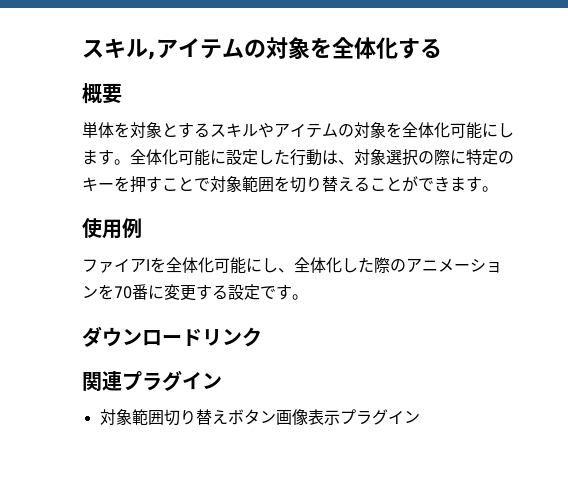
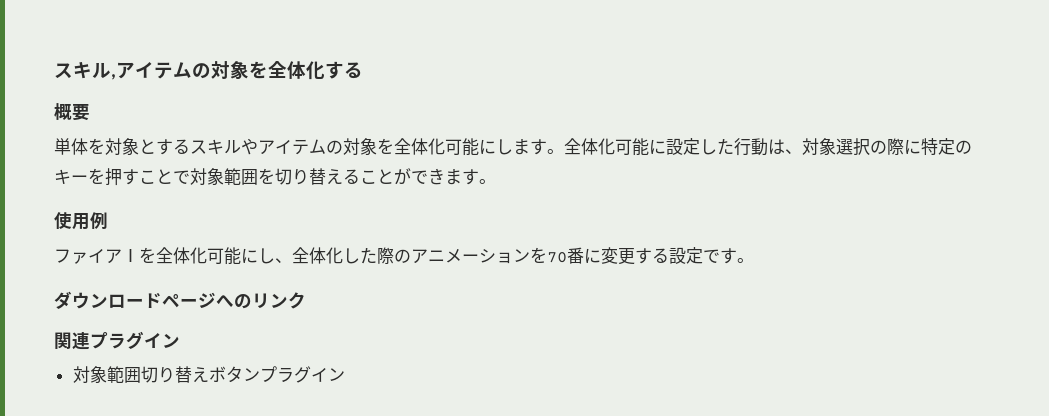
- ダウンロードリンク
+ ダウンロードページへのリンク
- 対象範囲切り替えボタン画像表示プラグイン
+ 対象範囲切り替えボタンプラグイン

